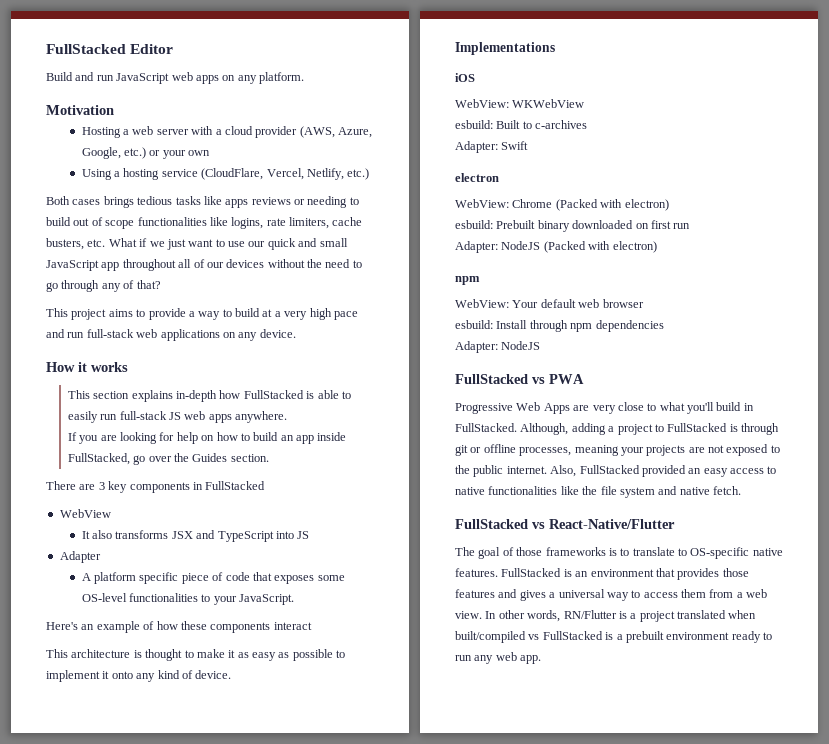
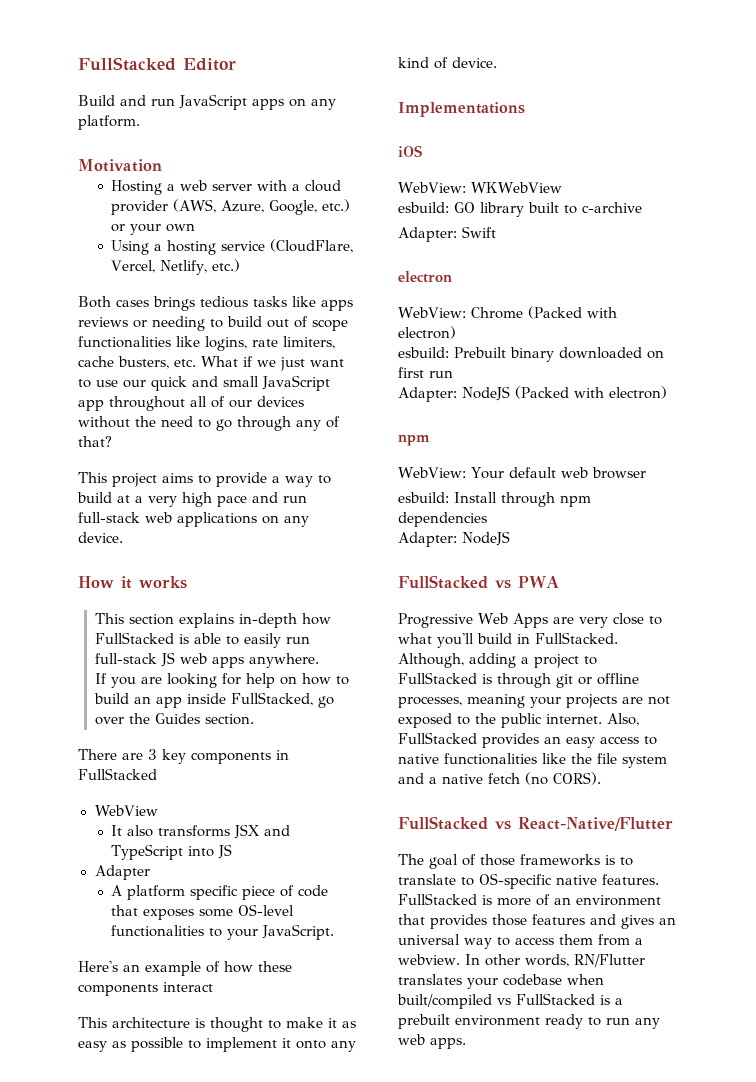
- Build and run JavaScript web apps on any platform.
+ Build and run JavaScript apps on any platform.
- esbuild: Built to c-archives
+ esbuild: GO library built to c-archive
- Also, FullStacked provided an easy access to native functionalities like the file system and native fetch.
+ Also, FullStacked provides an easy access to native functionalities like the file system and a native fetch (no CORS).
- FullStacked is an environment that provides those features and gives a universal way to access them from a web view.
+ FullStacked is more of an environment that provides those features and gives an universal way to access them from a webview.
- In other words, RN/Flutter is a project translated when built/compiled vs FullStacked is a prebuilt environment ready to run any web app.
+ In other words, RN/Flutter translates your codebase when built/compiled vs FullStacked is a prebuilt environment ready to run any web apps.

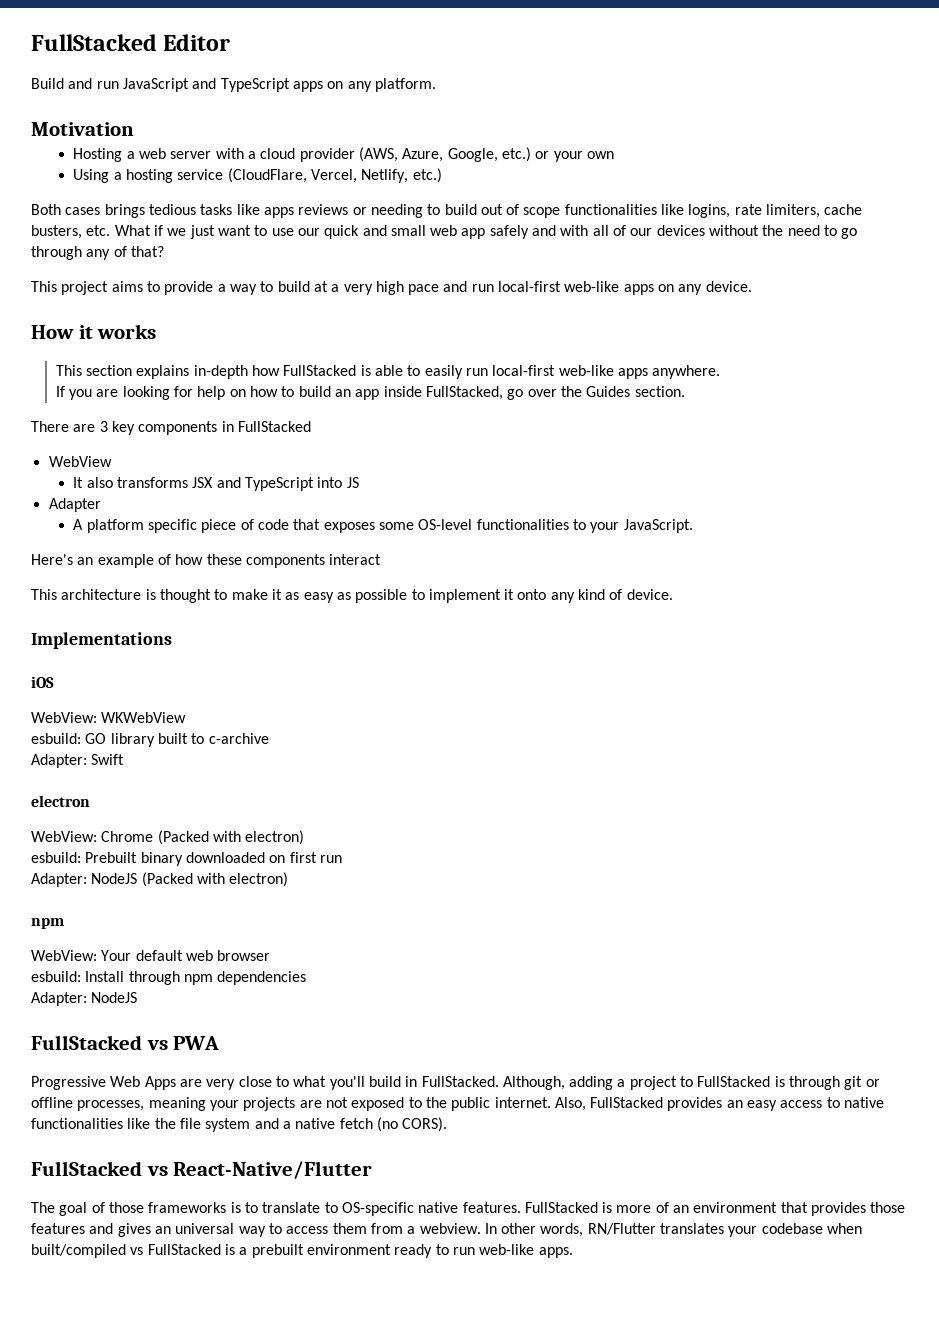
- Build and run JavaScript apps on any platform.
+ Build and run JavaScript and TypeScript apps on any platform.
- Both cases brings tedious tasks like apps reviews or needing to build out of scope functionalities like logins, rate limiters, cache busters, etc. What if we just want to use our quick and small JavaScript app throughout all of our devices without the need to go through any of that?
+ Both cases brings tedious tasks like apps reviews or needing to build out of scope functionalities like logins, rate limiters, cache busters, etc. What if we just want to use our quick and small web app safely and with all of our devices without the need to go through any of that?
- This project aims to provide a way to build at a very high pace and run full-stack web applications on any device.
+ This project aims to provide a way to build at a very high pace and run local-first web-like apps on any device.
- This section explains in-depth how FullStacked is able to easily run full-stack JS web apps anywhere.
+ This section explains in-depth how FullStacked is able to easily run local-first web-like apps anywhere.
- In other words, RN/Flutter translates your codebase when built/compiled vs FullStacked is a prebuilt environment ready to run any web apps.
+ In other words, RN/Flutter translates your codebase when built/compiled vs FullStacked is a prebuilt environment ready to run web-like apps.

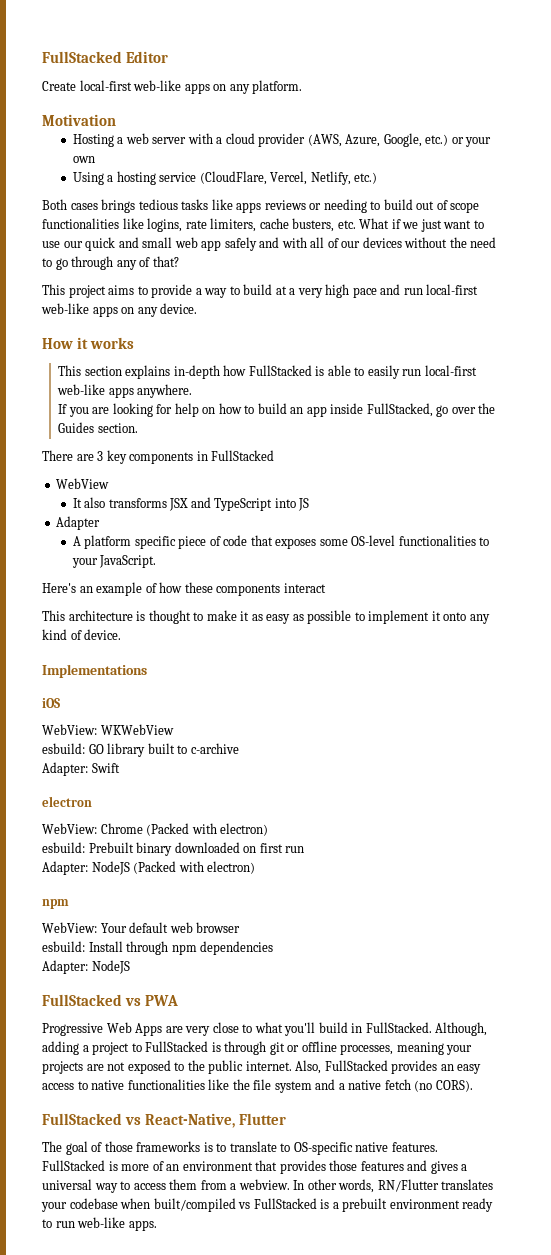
- Build and run JavaScript and TypeScript apps on any platform.
+ Create local-first web-like apps on any platform.
- FullStacked vs React-Native/Flutter
+ FullStacked vs React-Native, Flutter
- FullStacked is more of an environment that provides those features and gives an universal way to access them from a webview.
+ FullStacked is more of an environment that provides those features and gives a universal way to access them from a webview.

